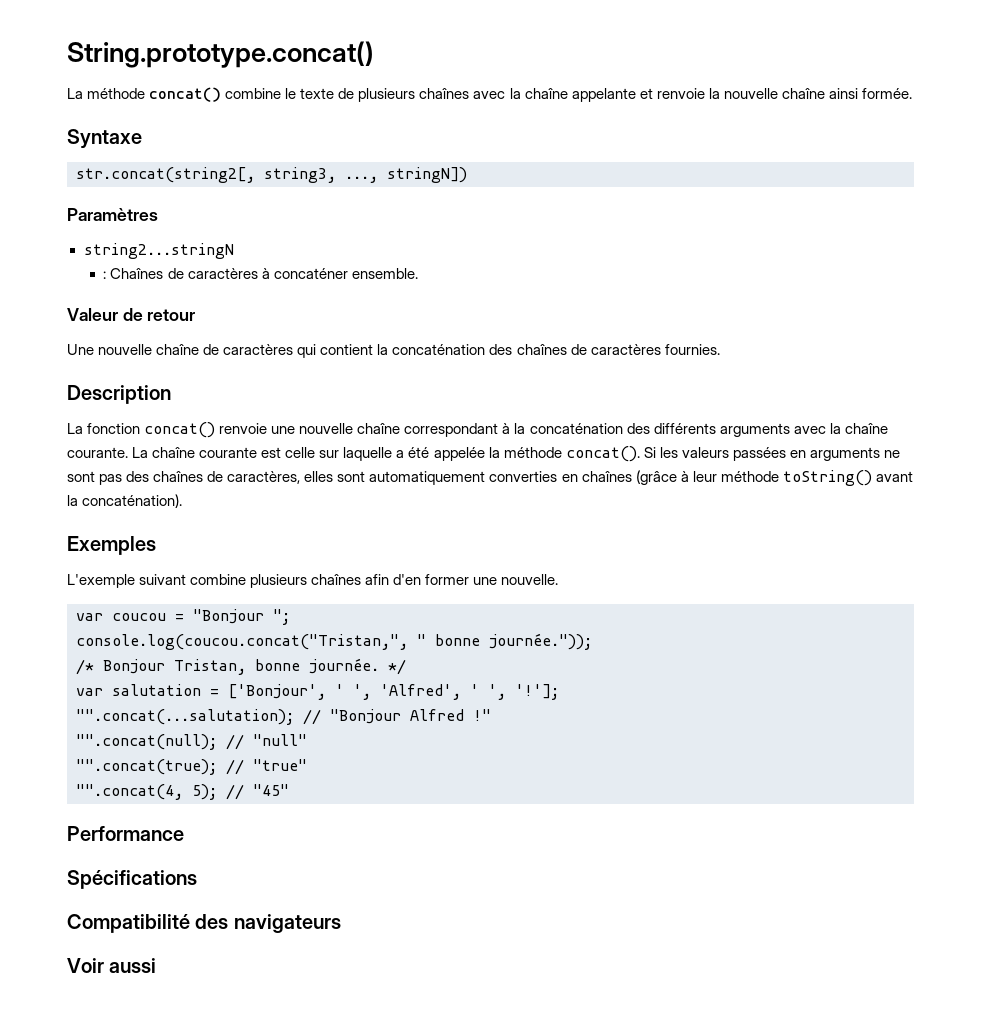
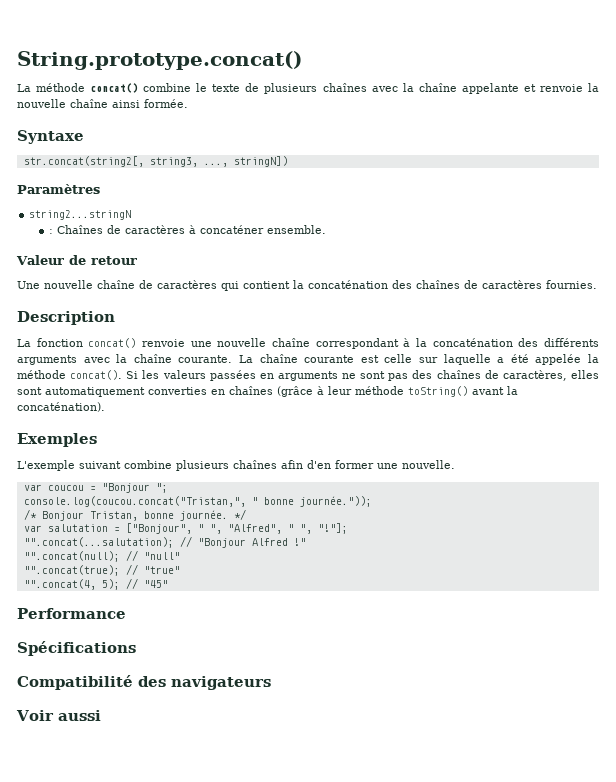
- var salutation = ['Bonjour', ' ', 'Alfred', ' ', '!'];
+ var salutation = ["Bonjour", " ", "Alfred", " ", "!"];

